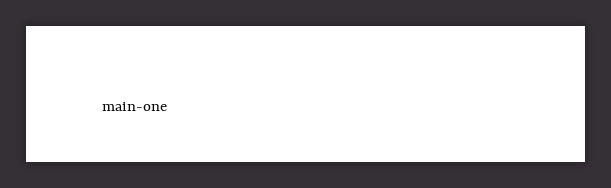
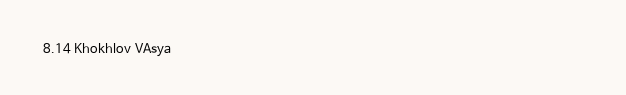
- main-one
+ 8.14 Khokhlov VAsya

